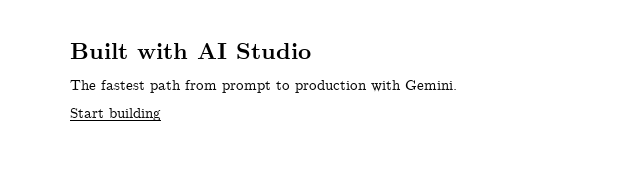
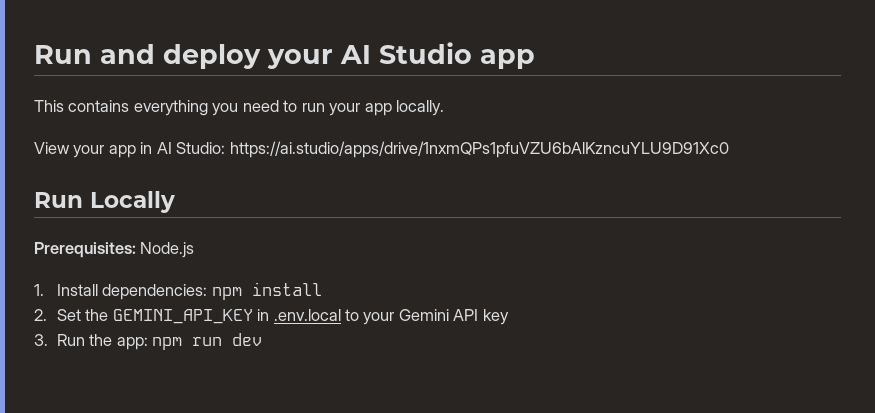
- Built with AI Studio
- The fastest path from prompt to production with Gemini.
- Start building
+ Run and deploy your AI Studio app
+ This contains everything you need to run your app locally.
+ View your app in AI Studio: https://ai.studio/apps/drive/1nxmQPs1pfuVZU6bAlKzncuYLU9D91Xc0
+ Run Locally
+ Prerequisites: Node.js
+ 1. Install dependencies: npm install
+ 2. Set the GEMINI_API_KEY in .env.local to your Gemini API key
+ 3. Run the app: npm run dev

